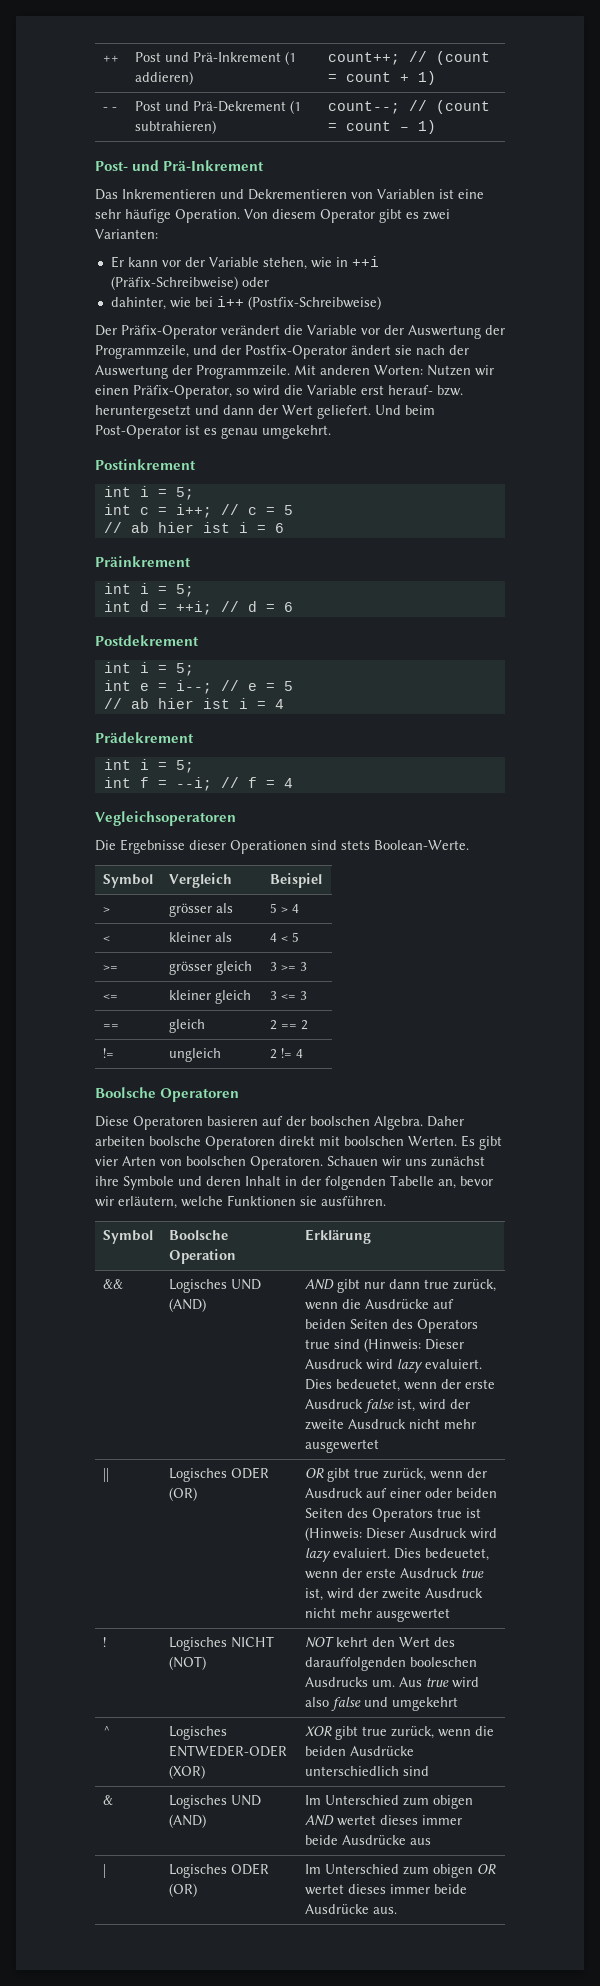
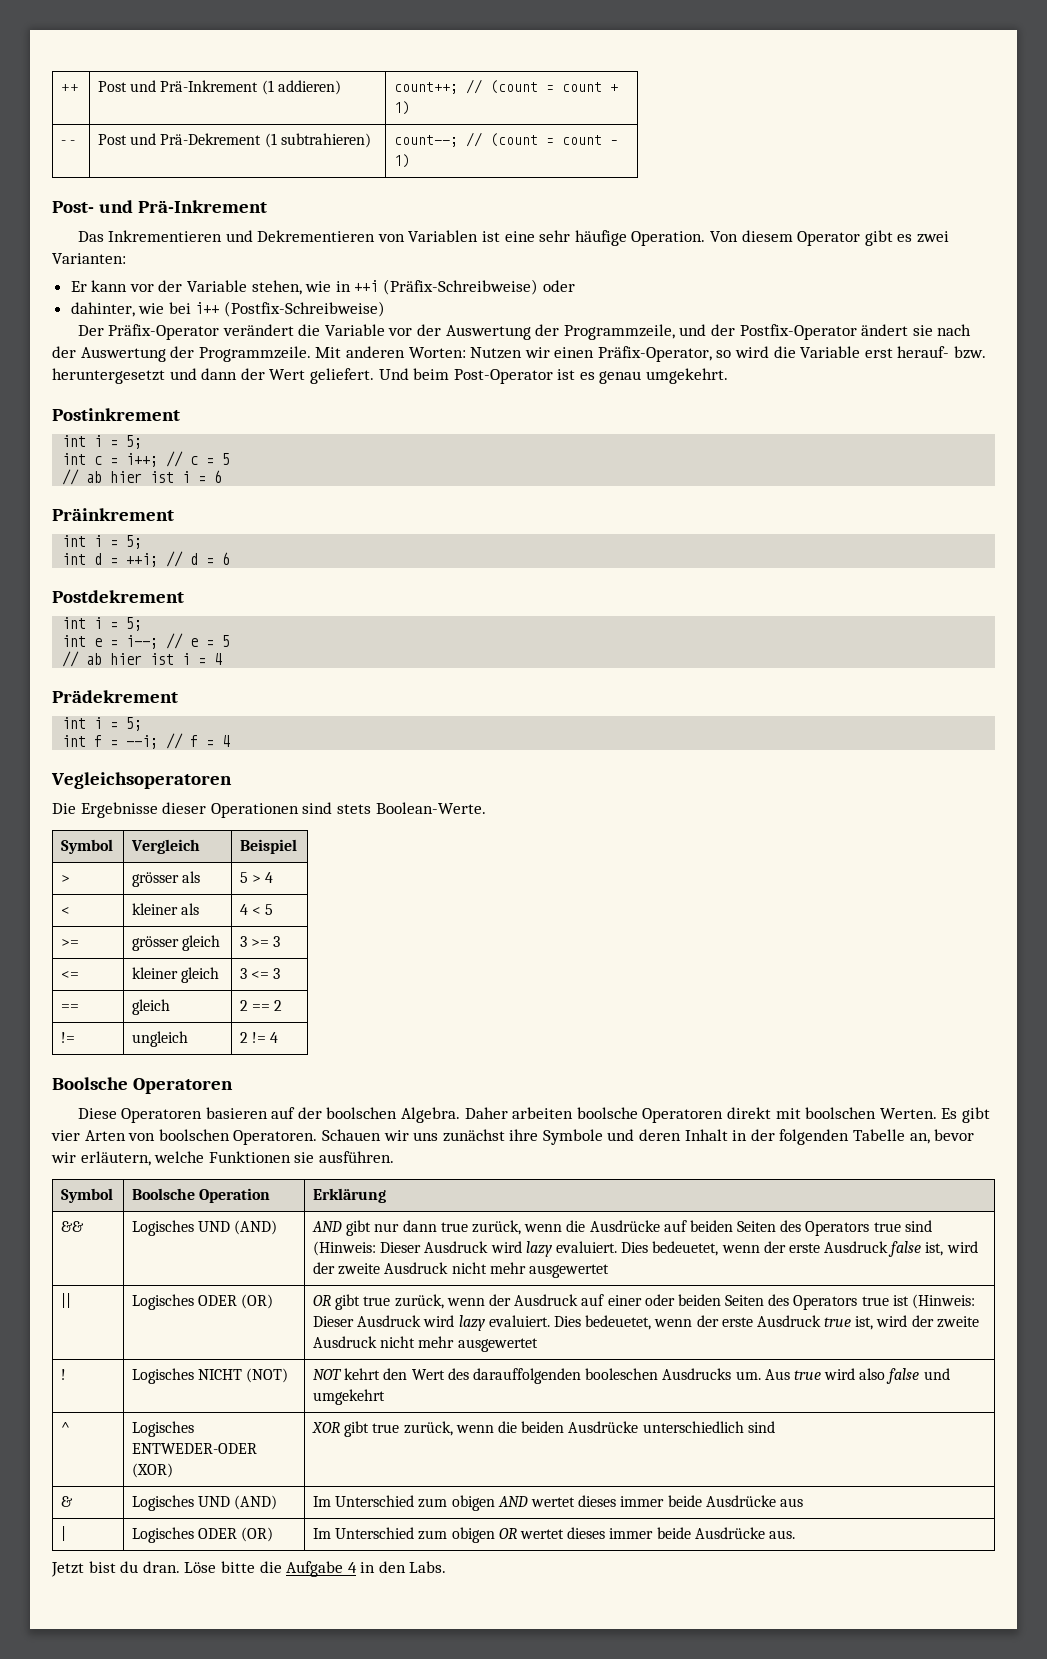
+ Jetzt bist du dran. Löse bitte die Aufgabe 4 in den Labs.

